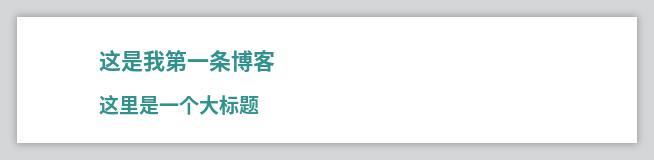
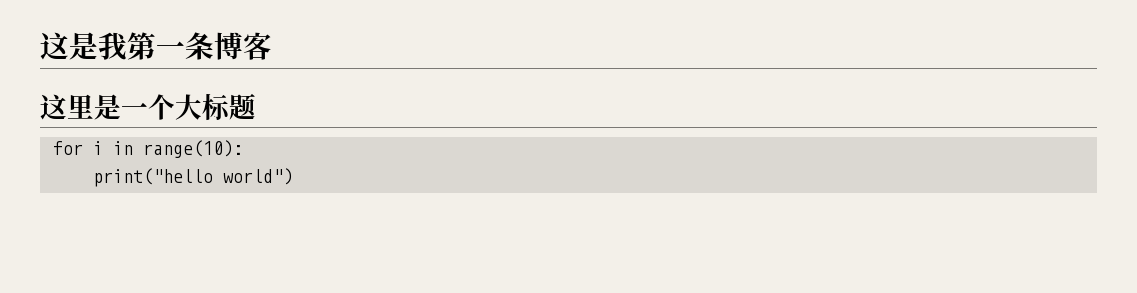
+ for i in range(10):
+ print("hello world")

